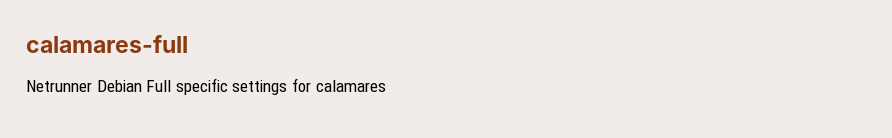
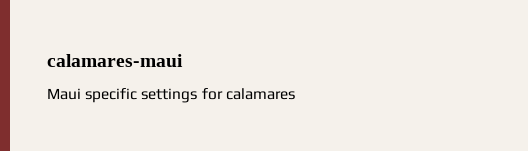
- calamares-full
- Netrunner Debian Full specific settings for calamares
+ calamares-maui
+ Maui specific settings for calamares

